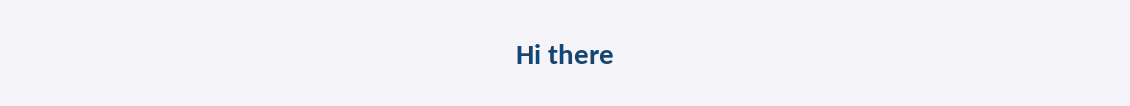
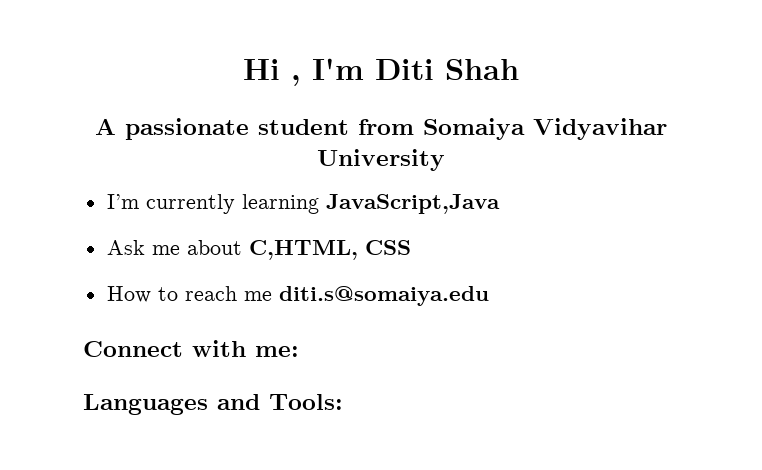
- Hi there
+ Hi , I'm Diti Shah
+ A passionate student from Somaiya Vidyavihar University
+ I’m currently learning JavaScript,Java
+ Ask me about C,HTML, CSS
+ How to reach me diti.s@somaiya.edu
+ Connect with me:
+ Languages and Tools:

